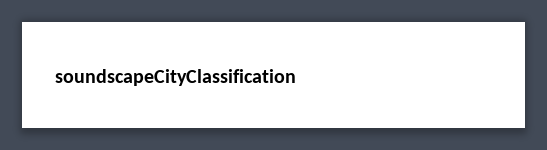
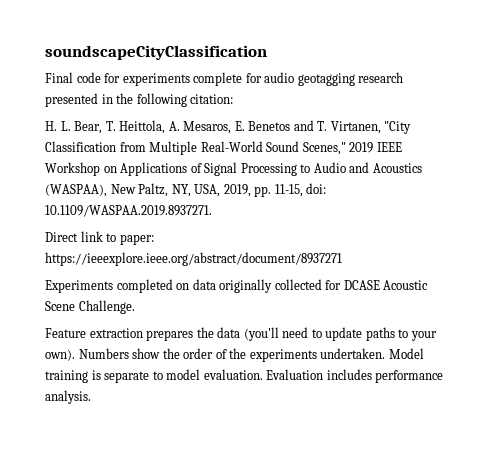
+ Final code for experiments complete for audio geotagging research presented in the following citation:
+ H. L. Bear, T. Heittola, A. Mesaros, E. Benetos and T. Virtanen, "City Classification from Multiple Real-World Sound Scenes," 2019 IEEE Workshop on Applications of Signal Processing to Audio and Acoustics (WASPAA), New Paltz, NY, USA, 2019, pp. 11-15, doi: 10.1109/WASPAA.2019.8937271.
+ Direct link to paper: https://ieeexplore.ieee.org/abstract/document/8937271
+ Experiments completed on data originally collected for DCASE Acoustic Scene Challenge.
+ Feature extraction prepares the data (you'll need to update paths to your own). Numbers show the order of the experiments undertaken. Model training is separate to model evaluation. Evaluation includes performance analysis.

